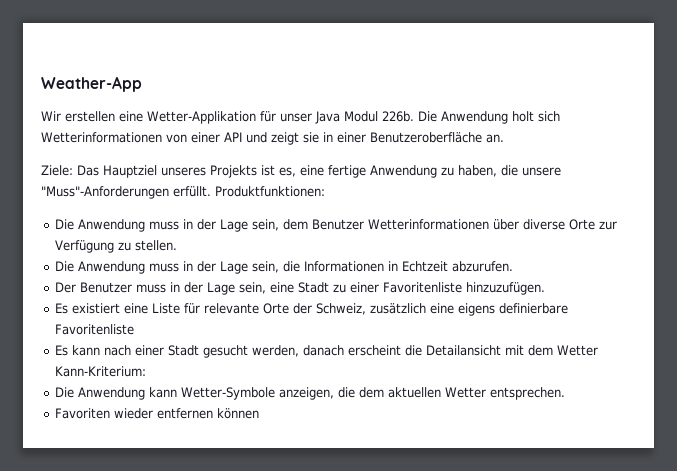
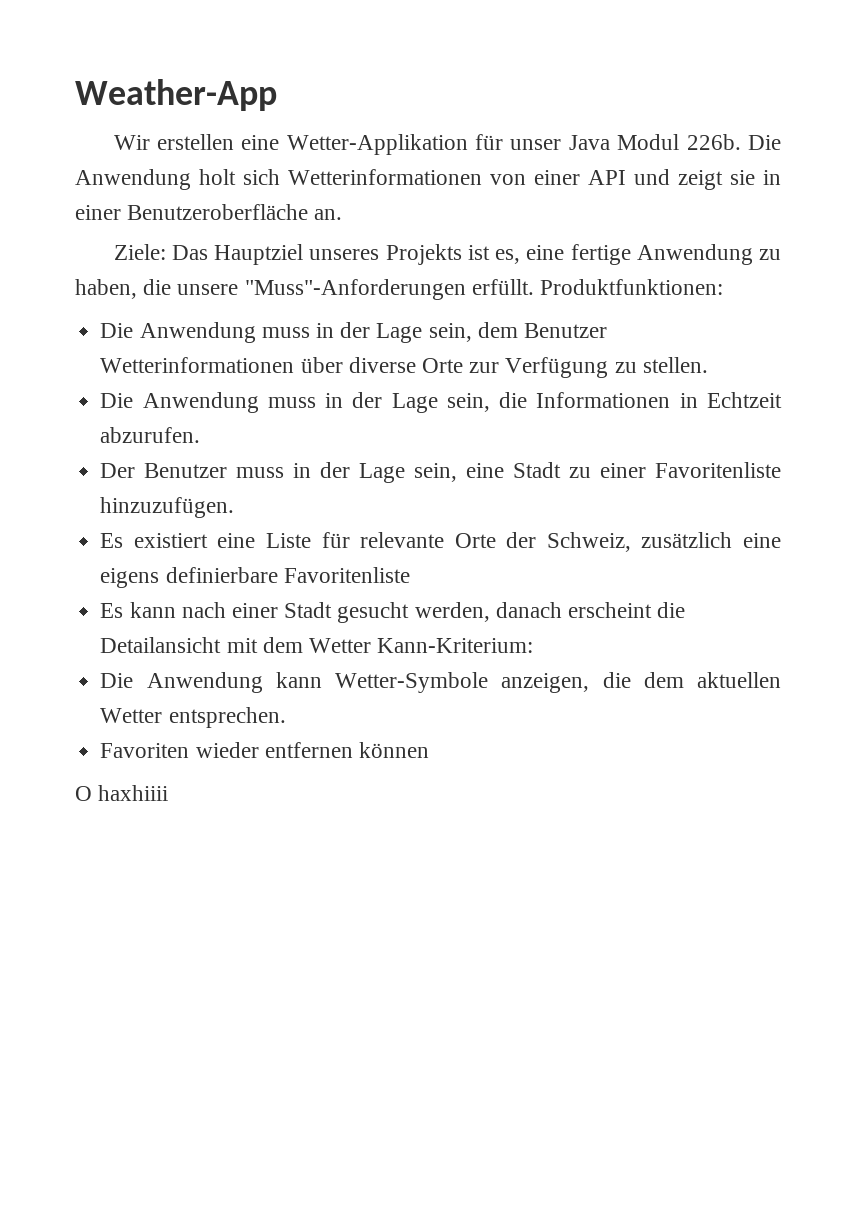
+ O haxhiiii

